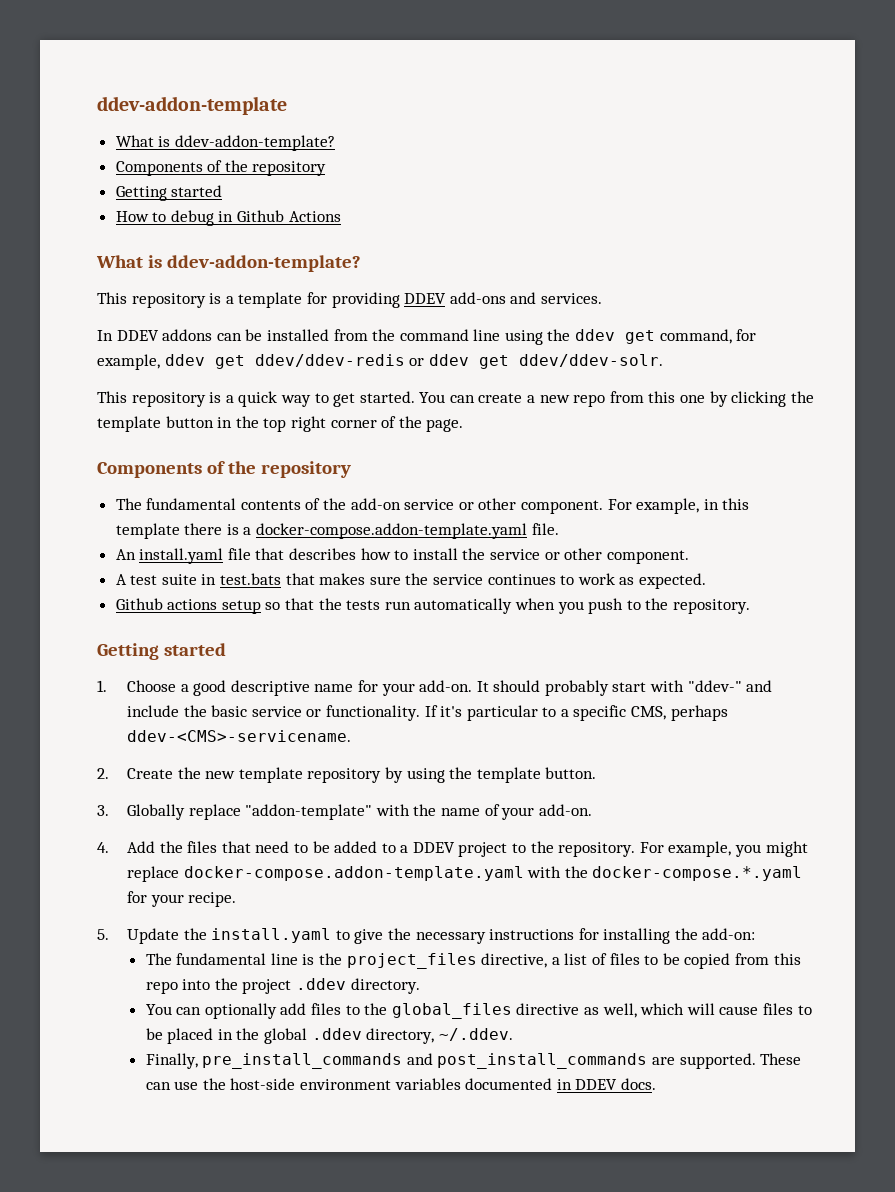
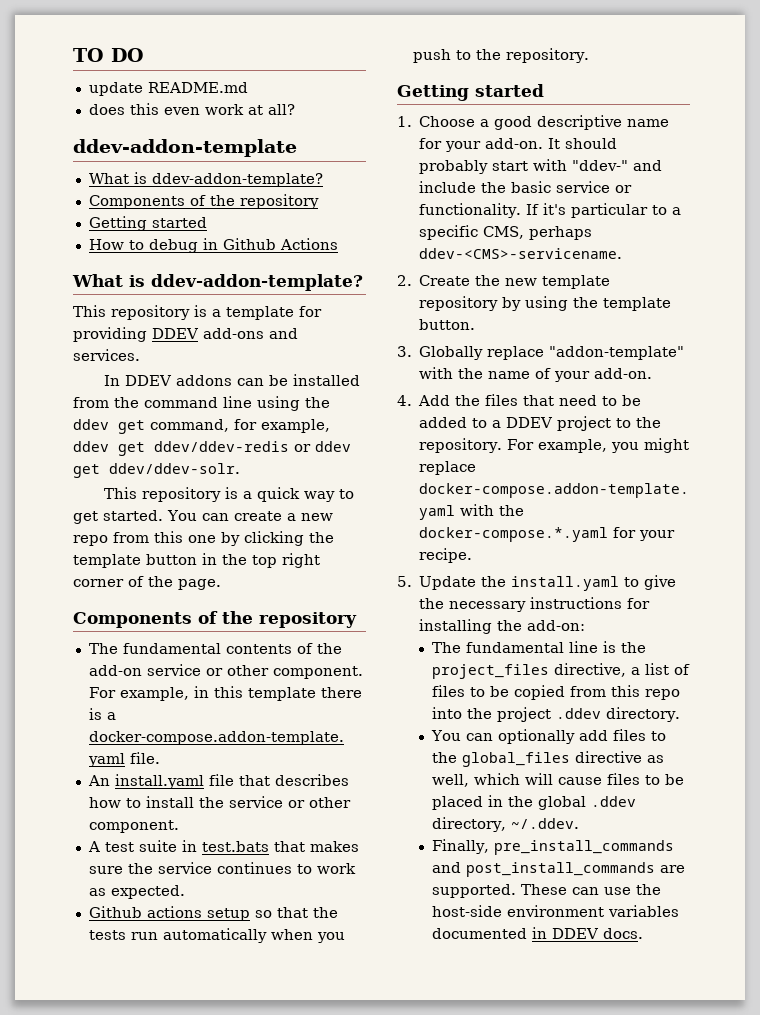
+ TO DO
+ update README.md
+ does this even work at all?

